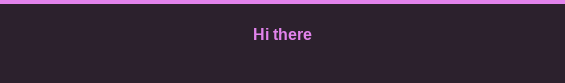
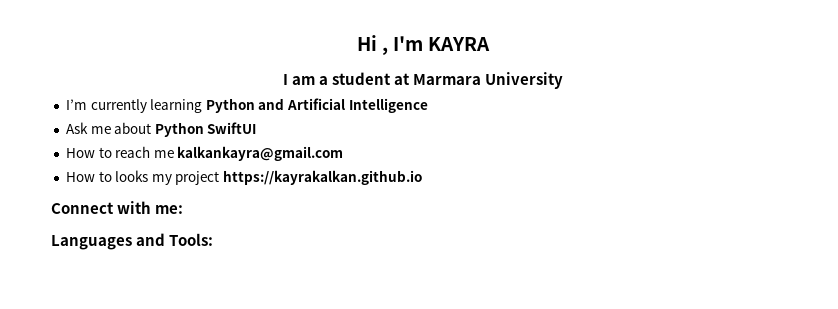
- Hi there
+ Hi , I'm KAYRA
+ I am a student at Marmara University
+ I’m currently learning Python and Artificial Intelligence
+ Ask me about Python SwiftUI
+ How to reach me kalkankayra@gmail.com
+ How to looks my project https://kayrakalkan.github.io
+ Connect with me:
+ Languages and Tools:

